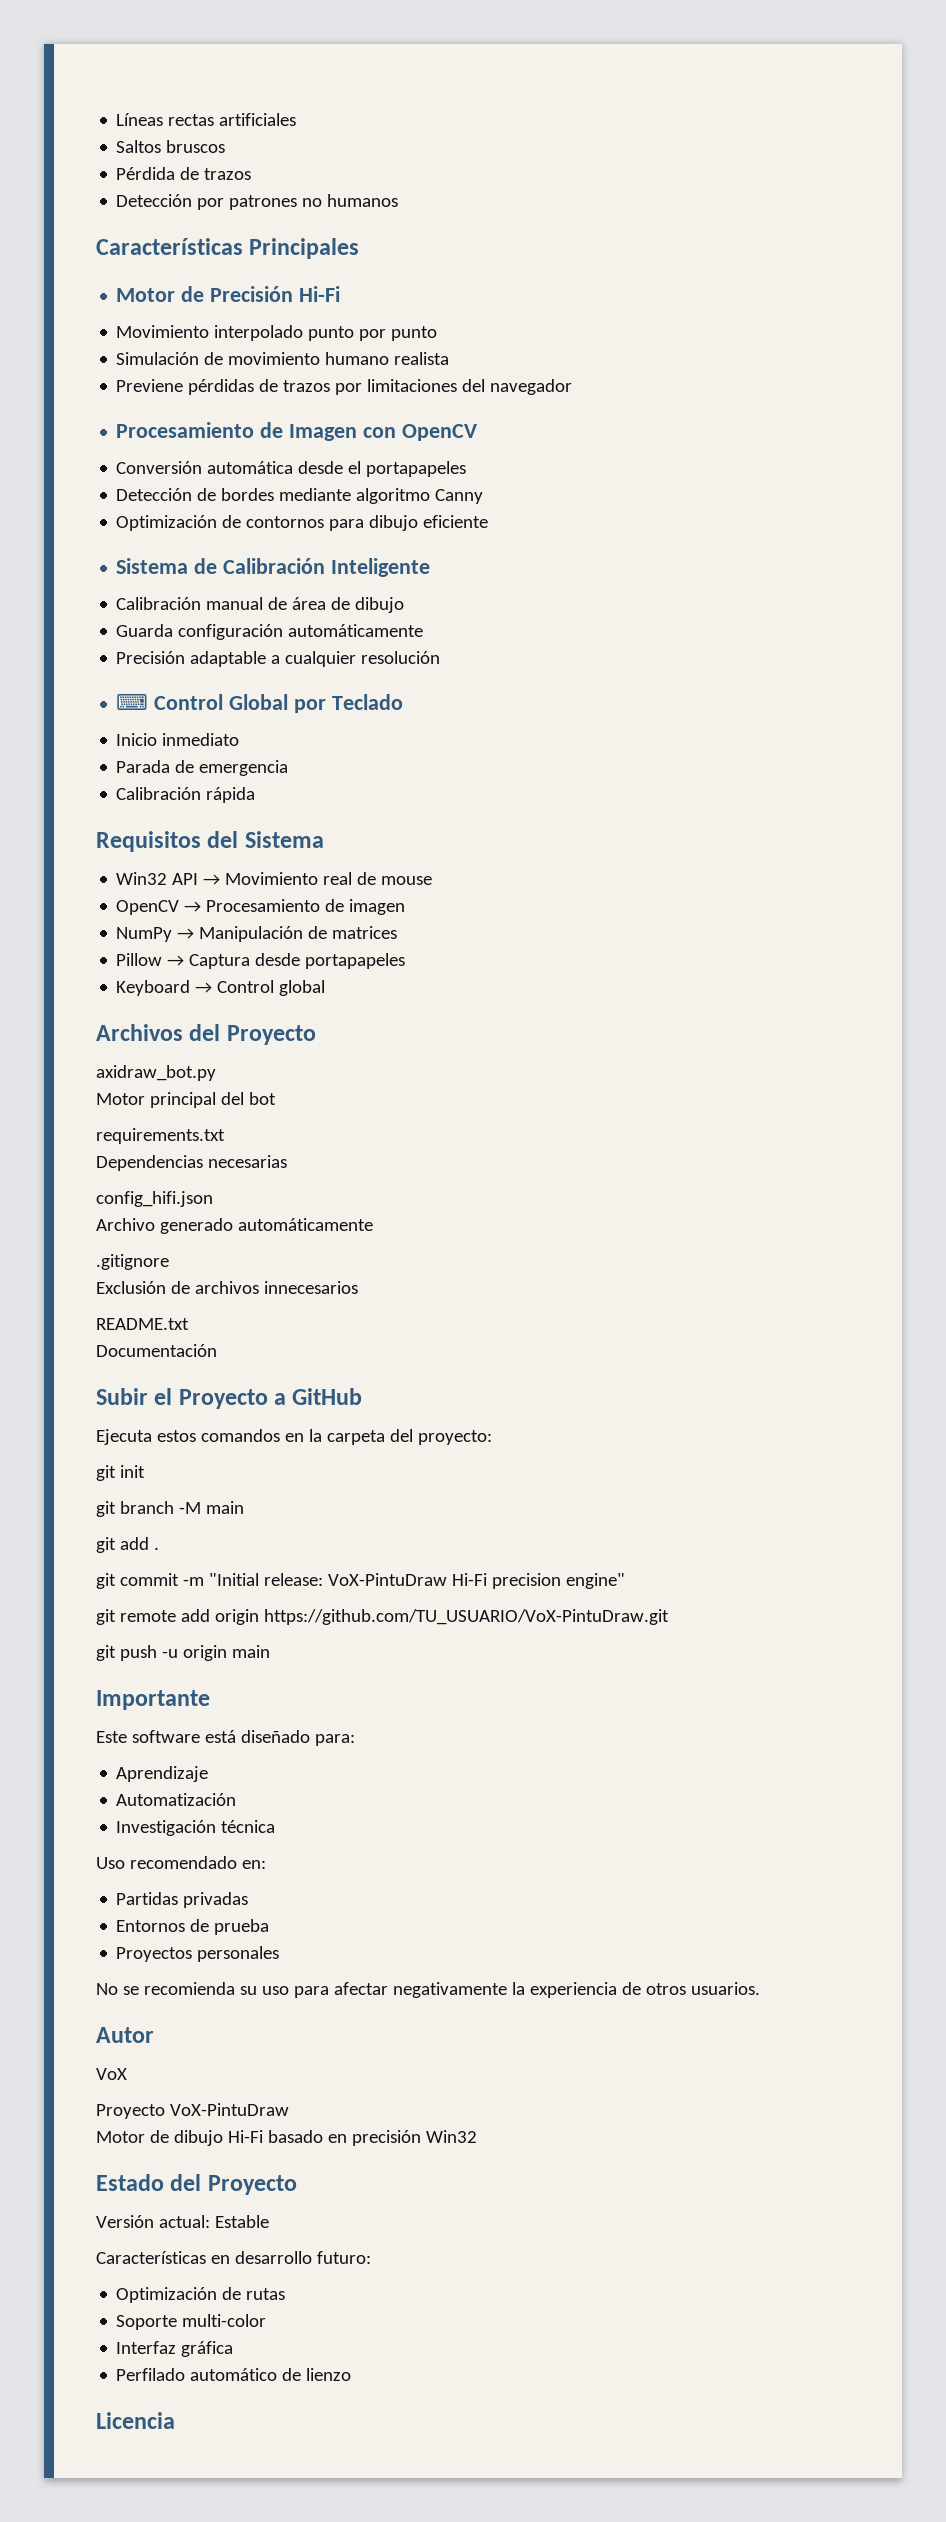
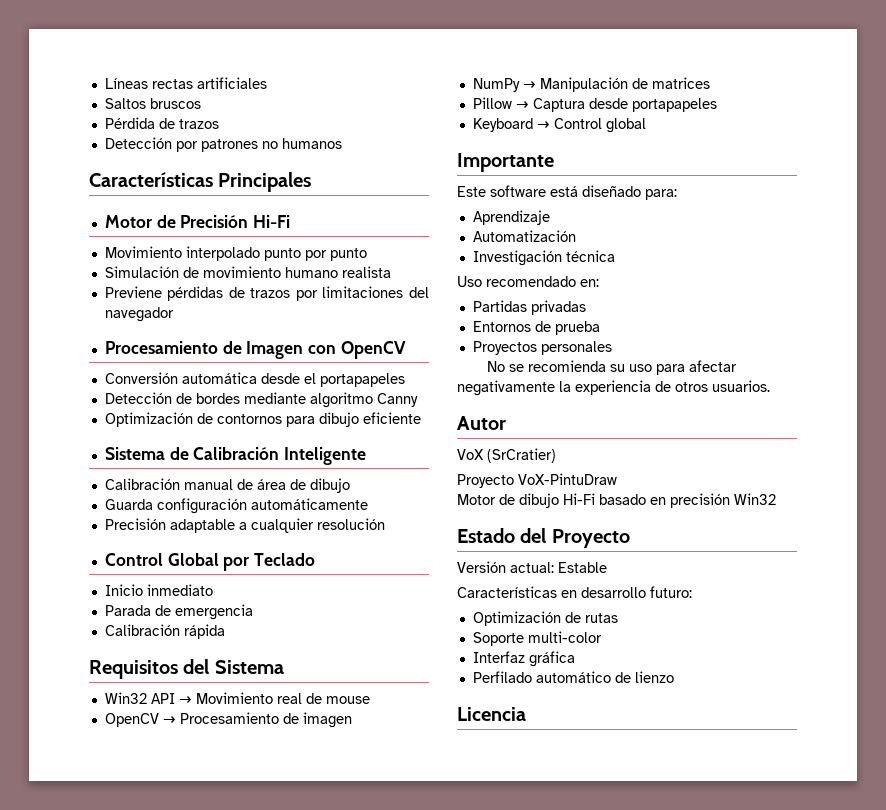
- ⌨ Control Global por Teclado
+ Control Global por Teclado
- Archivos del Proyecto
- axidraw_bot.py
- Motor principal del bot
- requirements.txt
- Dependencias necesarias
- config_hifi.json
- Archivo generado automáticamente
- .gitignore
- Exclusión de archivos innecesarios
- README.txt
- Documentación
- Subir el Proyecto a GitHub
- Ejecuta estos comandos en la carpeta del proyecto:
- git init
- git branch -M main
- git add .
- git commit -m "Initial release: VoX-PintuDraw Hi-Fi precision engine"
- git remote add origin https://github.com/TU_USUARIO/VoX-PintuDraw.git
- git push -u origin main
- VoX
+ VoX (SrCratier)

